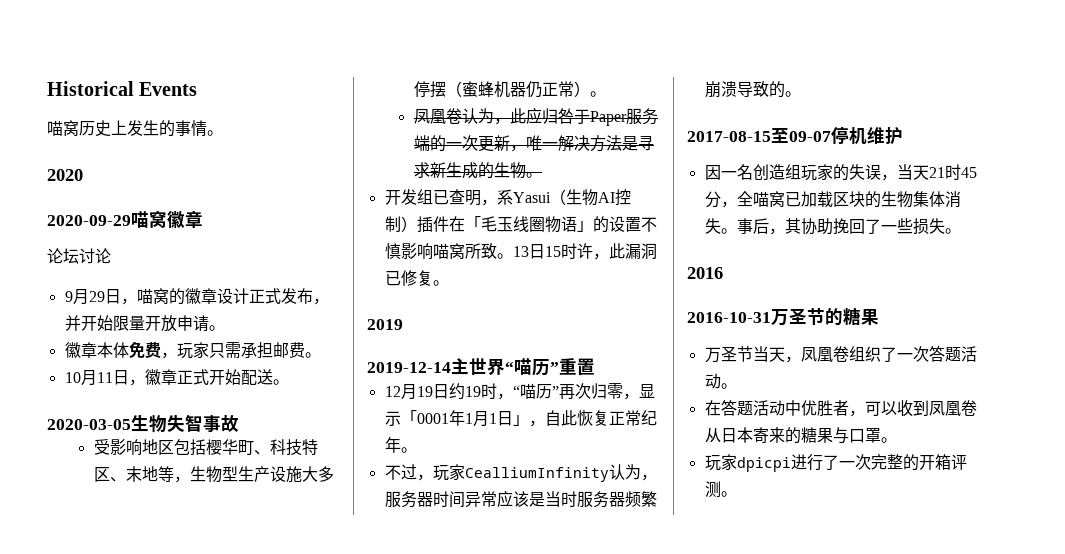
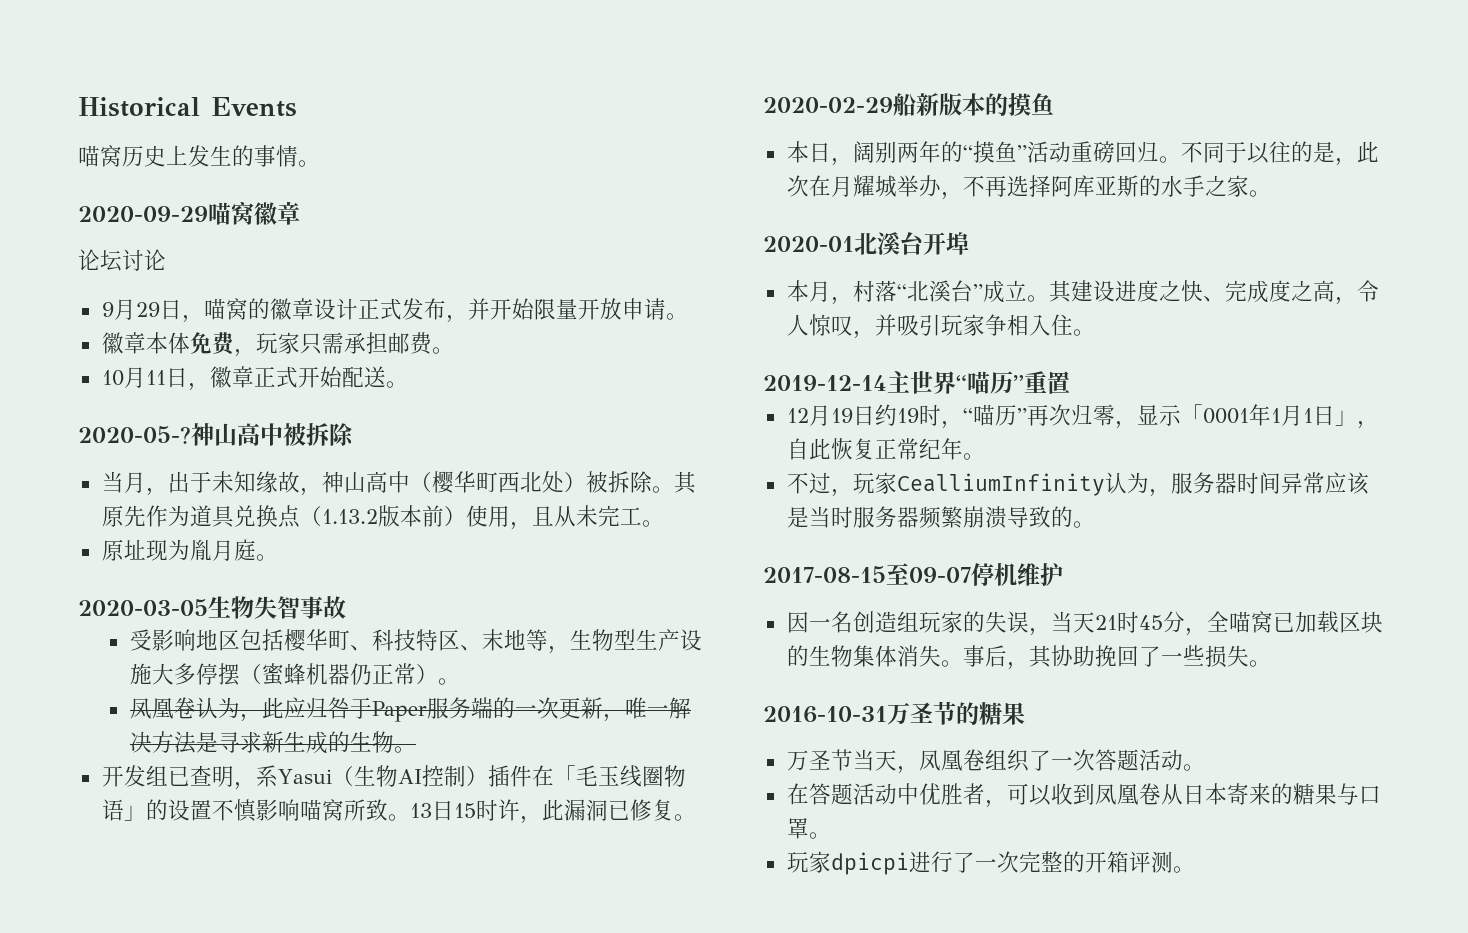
- 2020
+ 2020-05-?神山高中被拆除
+ 当月，出于未知缘故，神山高中（樱华町西北处）被拆除。其原先作为道具兑换点（1.13.2版本前）使用，且从未完工。
+ 原址现为胤月庭。
- 2019
+ 2020-02-29船新版本的摸鱼
+ 本日，阔别两年的“摸鱼”活动重磅回归。不同于以往的是，此次在月耀城举办，不再选择阿库亚斯的水手之家。
+ 2020-01北溪台开埠
+ 本月，村落“北溪台”成立。其建设进度之快、完成度之高，令人惊叹，并吸引玩家争相入住。
- 2016

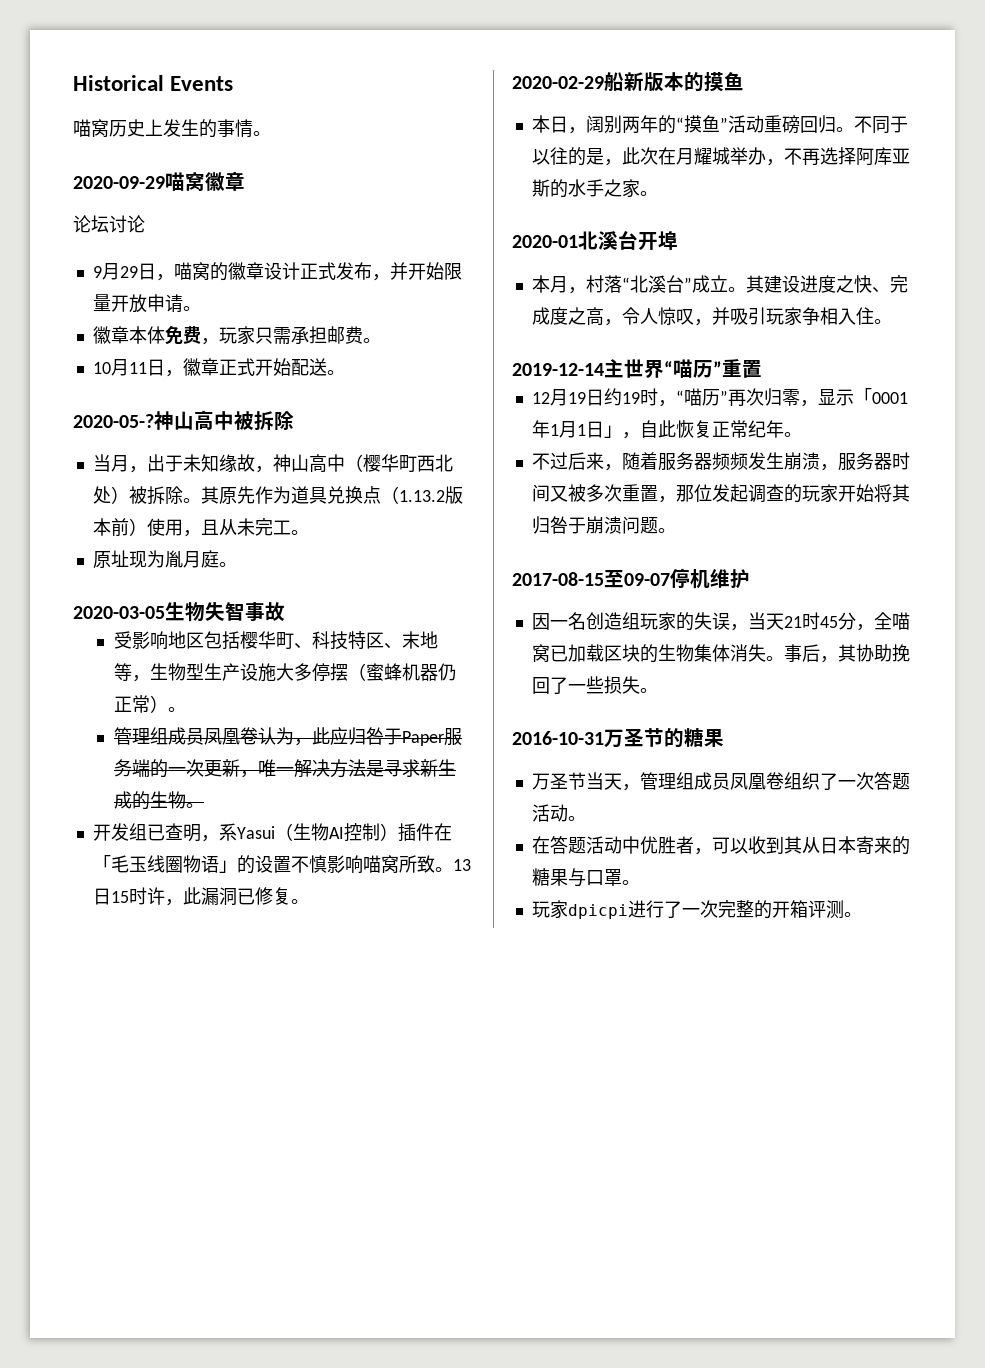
- 凤凰卷认为，此应归咎于Paper服务端的一次更新，唯一解决方法是寻求新生成的生物。
+ 管理组成员凤凰卷认为，此应归咎于Paper服务端的一次更新，唯一解决方法是寻求新生成的生物。
- 不过，玩家CealliumInfinity认为，服务器时间异常应该是当时服务器频繁崩溃导致的。
+ 不过后来，随着服务器频频发生崩溃，服务器时间又被多次重置，那位发起调查的玩家开始将其归咎于崩溃问题。
- 万圣节当天，凤凰卷组织了一次答题活动。
+ 万圣节当天，管理组成员凤凰卷组织了一次答题活动。
- 在答题活动中优胜者，可以收到凤凰卷从日本寄来的糖果与口罩。
+ 在答题活动中优胜者，可以收到其从日本寄来的糖果与口罩。

